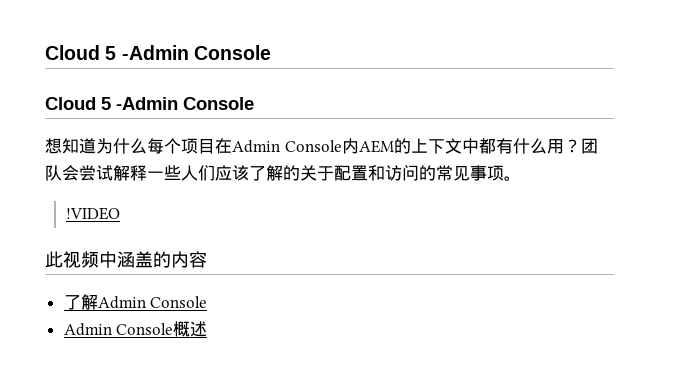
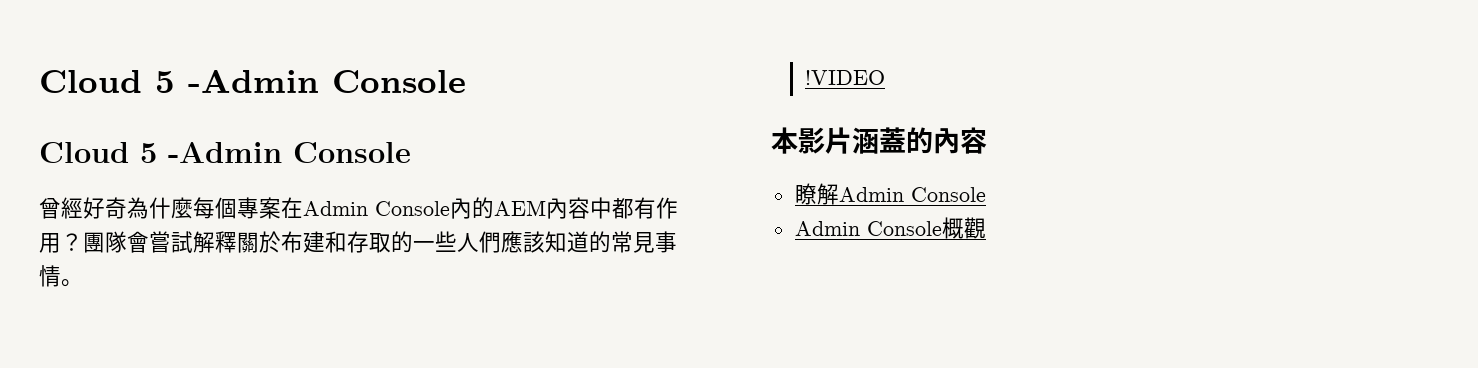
- 想知道为什么每个项目在Admin Console内AEM的上下文中都有什么用？团队会尝试解释一些人们应该了解的关于配置和访问的常见事项。
+ 曾經好奇為什麼每個專案在Admin Console內的AEM內容中都有作用？團隊會嘗試解釋關於布建和存取的一些人們應該知道的常見事情。
  !VIDEO
- 此视频中涵盖的内容
+ 本影片涵蓋的內容
- 了解Admin Console
+ 瞭解Admin Console
- Admin Console概述
+ Admin Console概觀

